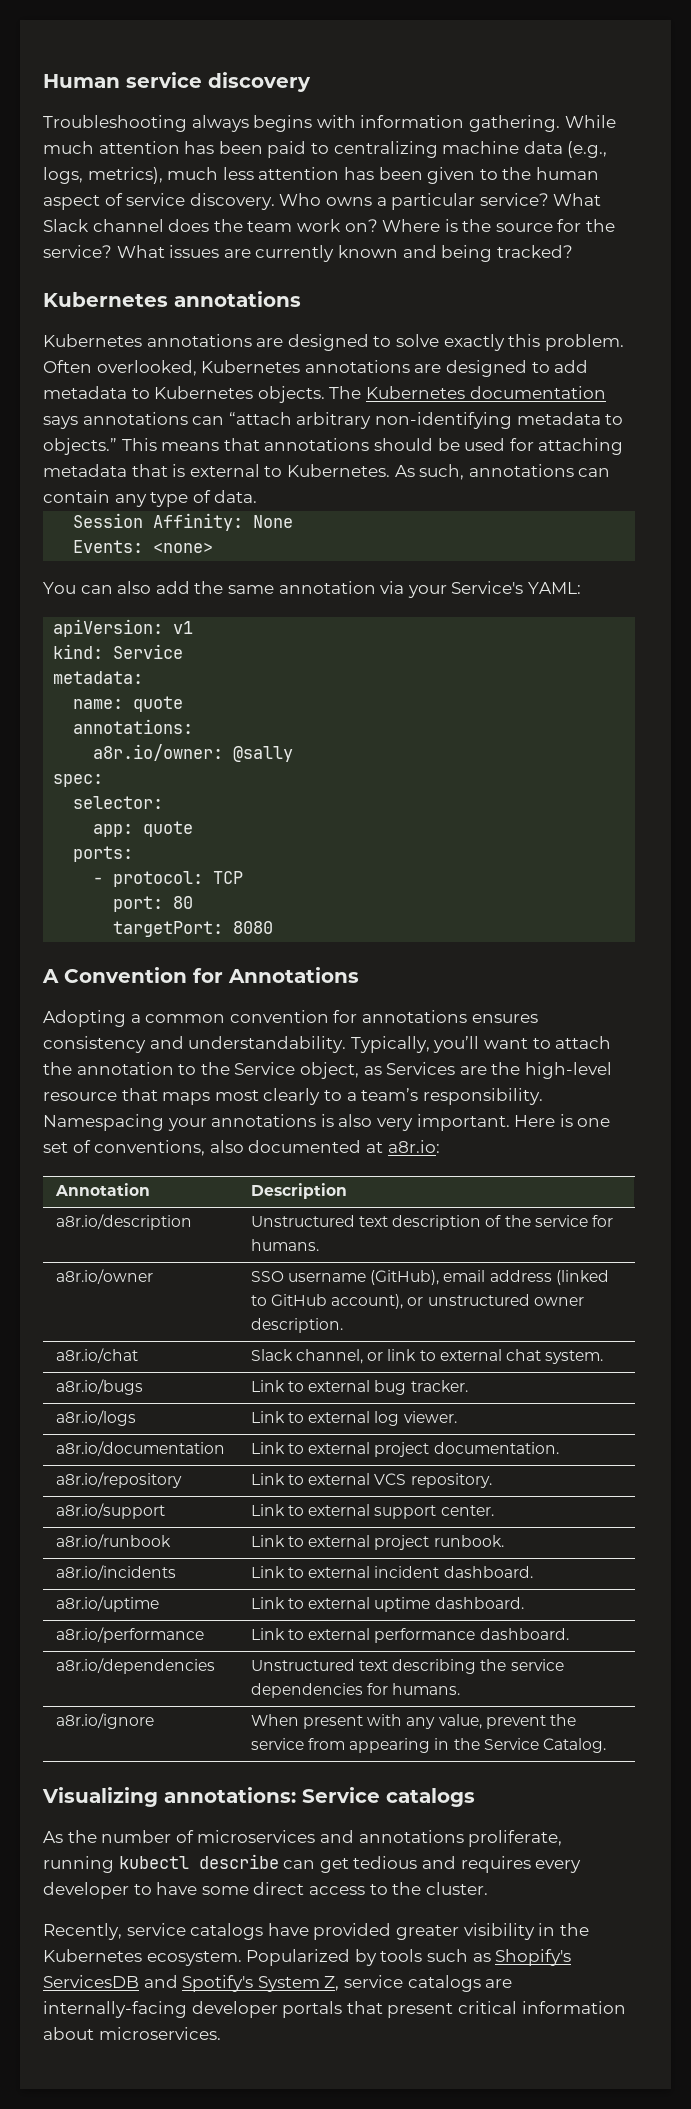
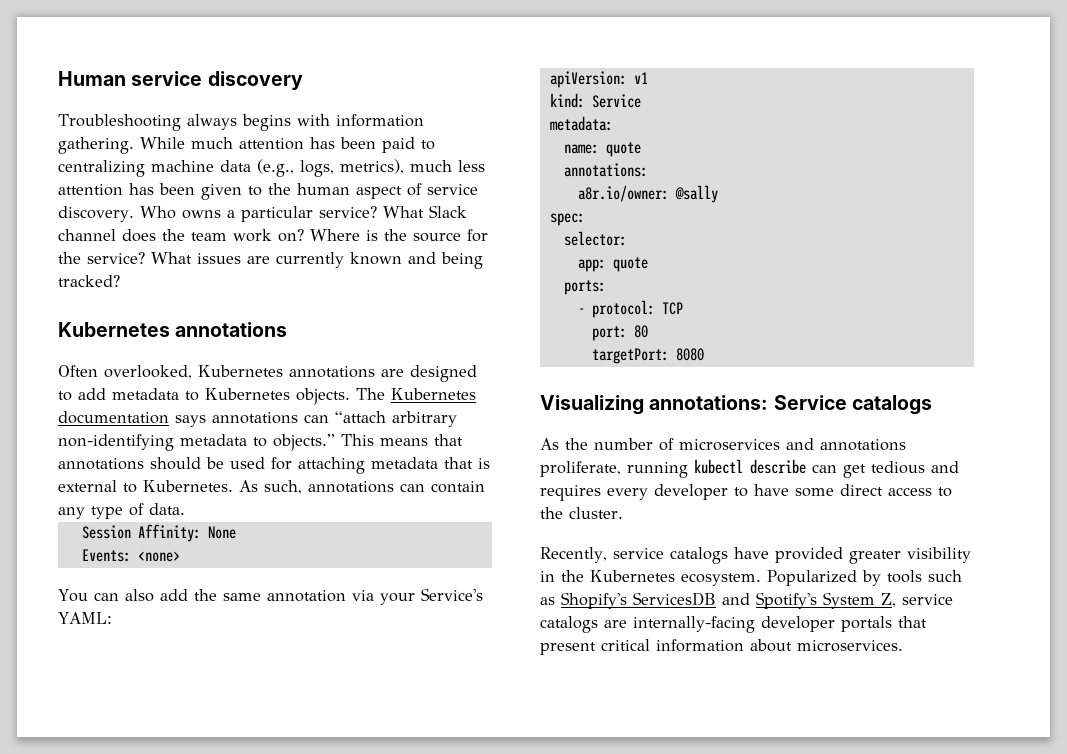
- Kubernetes annotations are designed to solve exactly this problem.
- A Convention for Annotations
- Adopting a common convention for annotations ensures consistency and understandability. Typically, you’ll want to attach the annotation to the Service object, as Services are the high-level resource that maps most clearly to a team’s responsibility. Namespacing your annotations is also very important. Here is one set of conventions, also documented at a8r.io:
- Annotation | Description
- a8r.io/description | Unstructured text description of the service for humans.
- a8r.io/owner | SSO username (GitHub), email address (linked to GitHub account), or unstructured owner description.
- a8r.io/chat | Slack channel, or link to external chat system.
- a8r.io/bugs | Link to external bug tracker.
- a8r.io/logs | Link to external log viewer.
- a8r.io/documentation | Link to external project documentation.
- a8r.io/repository | Link to external VCS repository.
- a8r.io/support | Link to external support center.
- a8r.io/runbook | Link to external project runbook.
- a8r.io/incidents | Link to external incident dashboard.
- a8r.io/uptime | Link to external uptime dashboard.
- a8r.io/performance | Link to external performance dashboard.
- a8r.io/dependencies | Unstructured text describing the service dependencies for humans.
- a8r.io/ignore | When present with any value, prevent the service from appearing in the Service Catalog.

